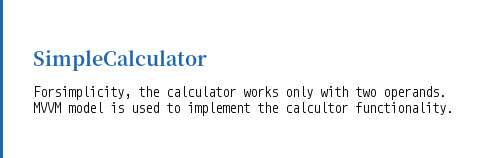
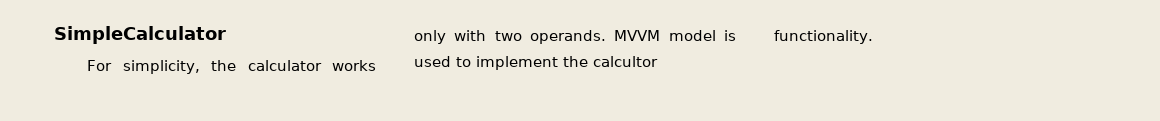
- Forsimplicity, the calculator works only with two operands.
+ For simplicity, the calculator works only with two operands.

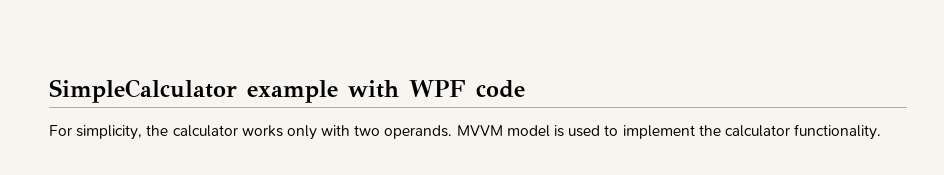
- SimpleCalculator
+ SimpleCalculator example with WPF code
- MVVM model is used to implement the calcultor functionality.
+ MVVM model is used to implement the calculator functionality.

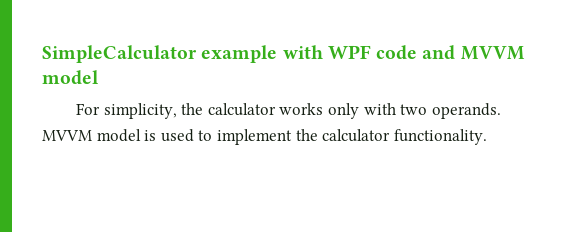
- SimpleCalculator example with WPF code
+ SimpleCalculator example with WPF code and MVVM model

